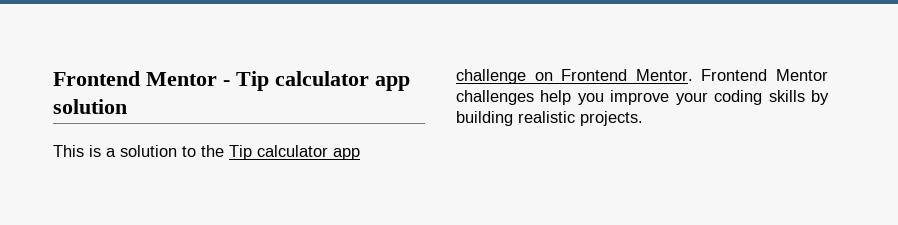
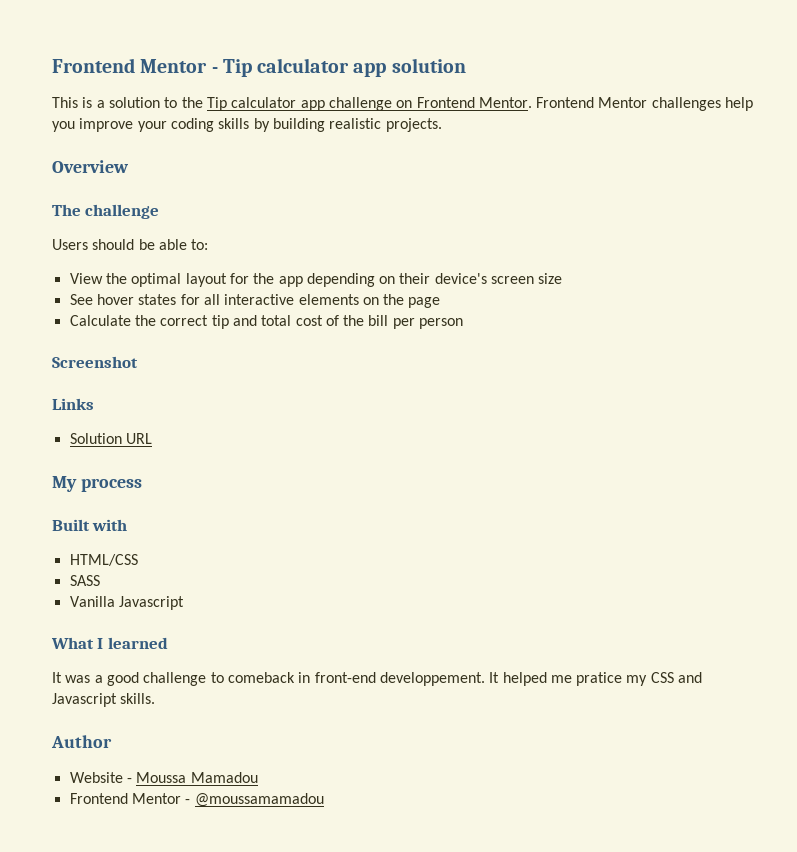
+ Overview
+ The challenge
+ Users should be able to:
+ View the optimal layout for the app depending on their device's screen size
+ See hover states for all interactive elements on the page
+ Calculate the correct tip and total cost of the bill per person
+ Screenshot
+ Links
+ Solution URL
+ My process
+ Built with
+ HTML/CSS
+ SASS
+ Vanilla Javascript
+ What I learned
+ It was a good challenge to comeback in front-end developpement. It helped me pratice my CSS and Javascript skills.
+ Author
+ Website - Moussa Mamadou
+ Frontend Mentor - @moussamamadou

